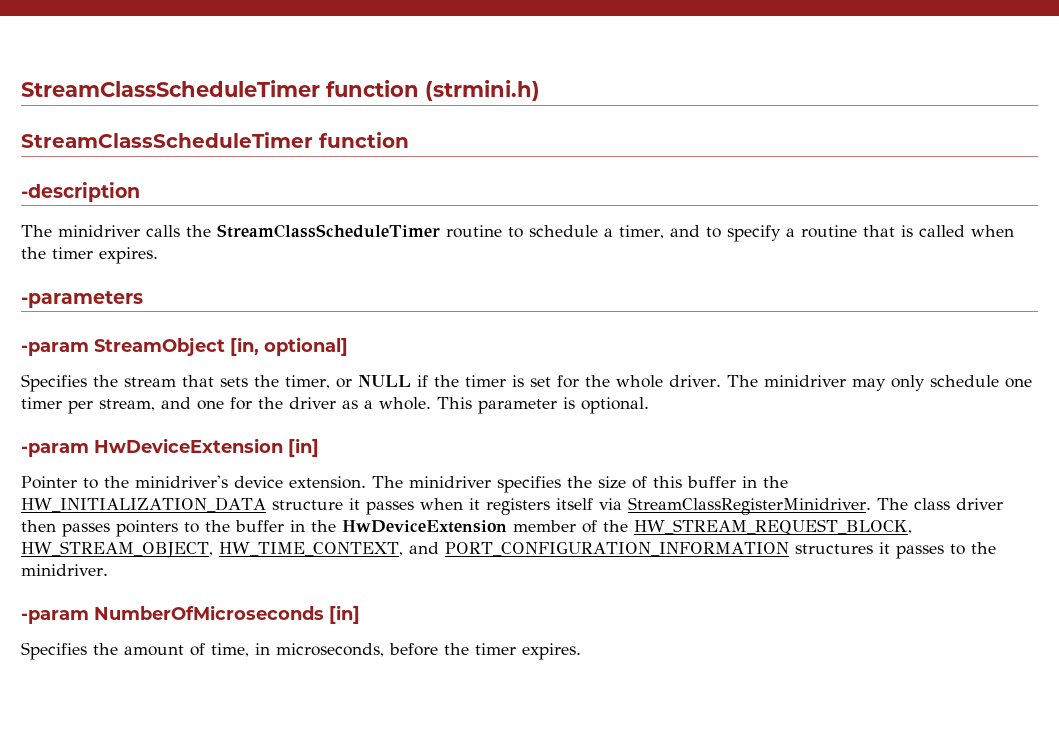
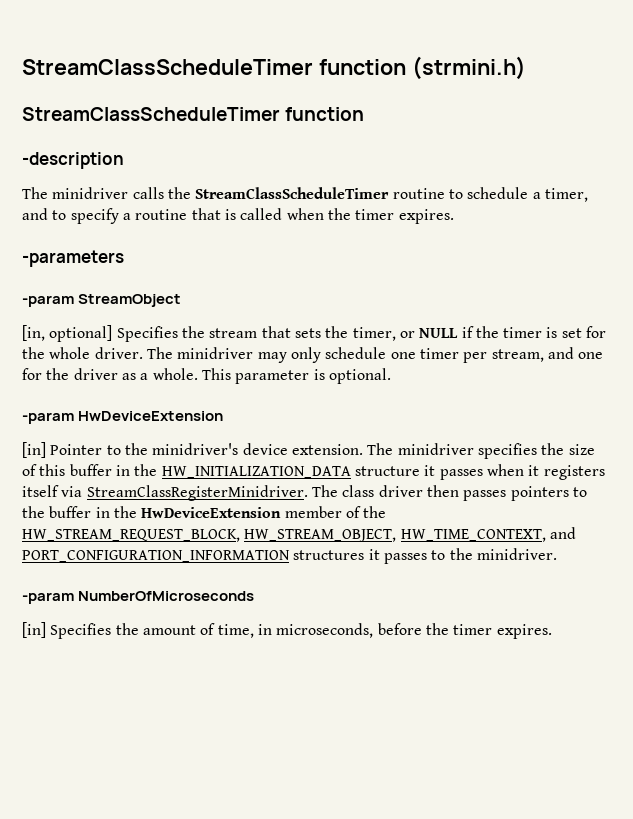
- -param StreamObject [in, optional]
- Specifies the stream that sets the timer, or NULL if the timer is set for the whole driver.
+ -param StreamObject
+ [in, optional] Specifies the stream that sets the timer, or NULL if the timer is set for the whole driver.
- -param HwDeviceExtension [in]
- Pointer to the minidriver's device extension.
+ -param HwDeviceExtension
+ [in] Pointer to the minidriver's device extension.
- -param NumberOfMicroseconds [in]
- Specifies the amount of time, in microseconds, before the timer expires.
+ -param NumberOfMicroseconds
+ [in] Specifies the amount of time, in microseconds, before the timer expires.

